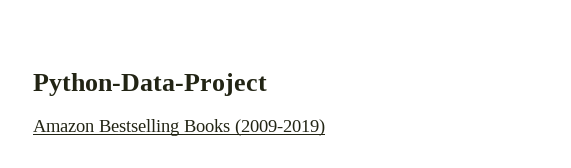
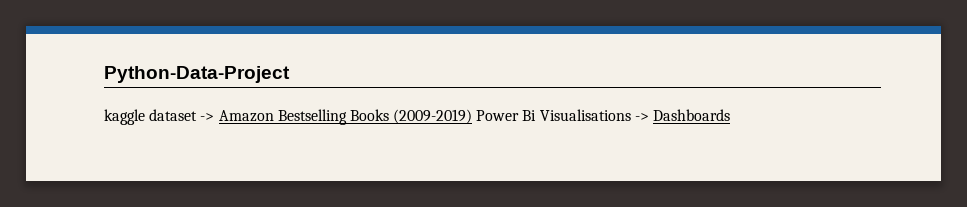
- Amazon Bestselling Books (2009-2019)
+ kaggle dataset -> Amazon Bestselling Books (2009-2019) Power Bi Visualisations -> Dashboards

